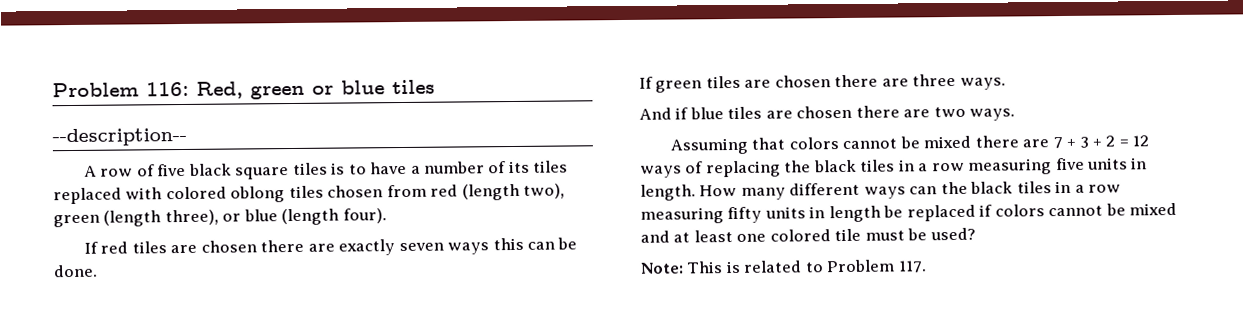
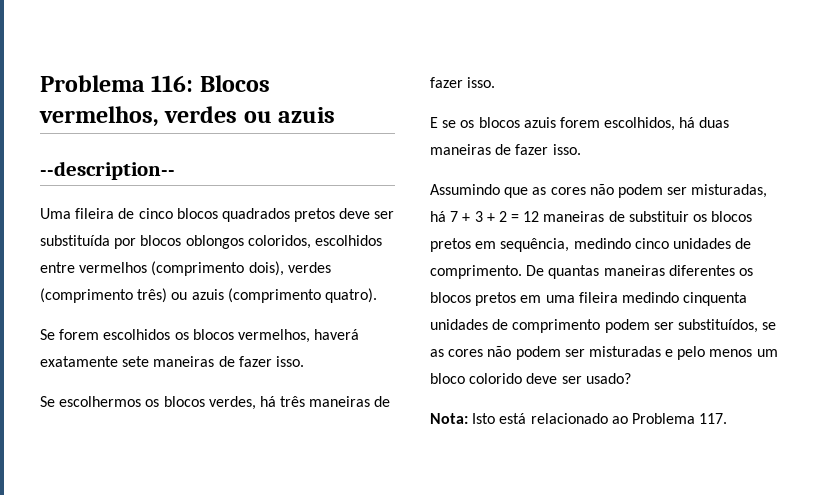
- Problem 116: Red, green or blue tiles
+ Problema 116: Blocos vermelhos, verdes ou azuis
  --description--
- A row of five black square tiles is to have a number of its tiles replaced with colored oblong tiles chosen from red (length two), green (length three), or blue (length four).
- If red tiles are chosen there are exactly seven ways this can be done.
- If green tiles are chosen there are three ways.
- And if blue tiles are chosen there are two ways.
- Assuming that colors cannot be mixed there are 7 + 3 + 2 = 12 ways of replacing the black tiles in a row measuring five units in length. How many different ways can the black tiles in a row measuring fifty units in length be replaced if colors cannot be mixed and at least one colored tile must be used?
- Note: This is related to Problem 117.
+ Uma fileira de cinco blocos quadrados pretos deve ser substituída por blocos oblongos coloridos, escolhidos entre vermelhos (comprimento dois), verdes (comprimento três) ou azuis (comprimento quatro).
+ Se forem escolhidos os blocos vermelhos, haverá exatamente sete maneiras de fazer isso.
+ Se escolhermos os blocos verdes, há três maneiras de fazer isso.
+ E se os blocos azuis forem escolhidos, há duas maneiras de fazer isso.
+ Assumindo que as cores não podem ser misturadas, há 7 + 3 + 2 = 12 maneiras de substituir os blocos pretos em sequência, medindo cinco unidades de comprimento. De quantas maneiras diferentes os blocos pretos em uma fileira medindo cinquenta unidades de comprimento podem ser substituídos, se as cores não podem ser misturadas e pelo menos um bloco colorido deve ser usado?
+ Nota: Isto está relacionado ao Problema 117.

